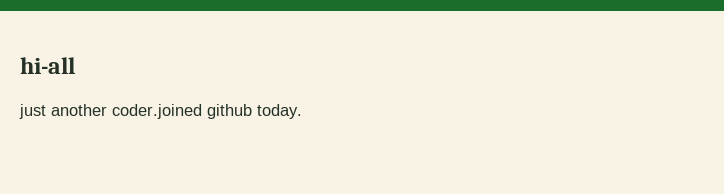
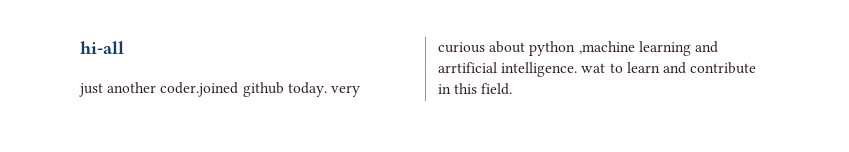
- just another coder.joined github today.
+ just another coder.joined github today. very curious about python ,machine learning and arrtificial intelligence. wat to learn and contribute in this field.

